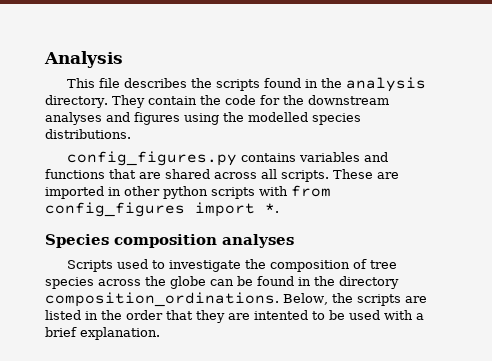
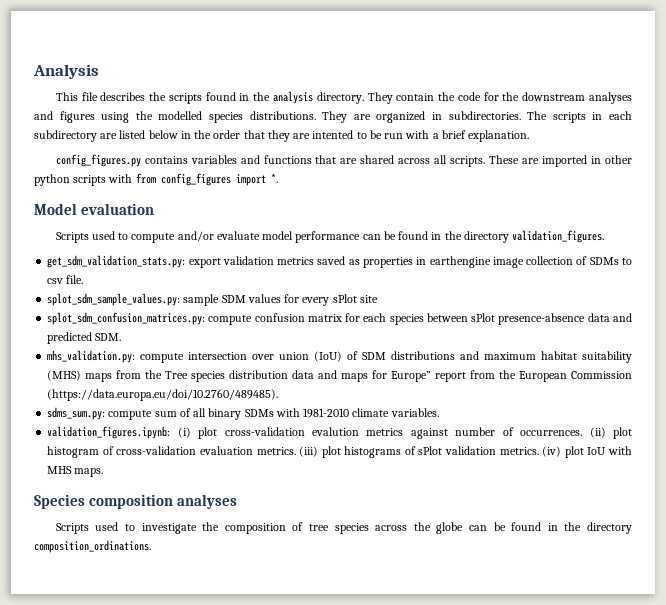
+ They are organized in subdirectories. The scripts in each subdirectory are listed below in the order that they are intented to be run with a brief explanation.
+ Model evaluation
+ Scripts used to compute and/or evaluate model performance can be found in the directory validation_figures.
+ get_sdm_validation_stats.py: export validation metrics saved as properties in earthengine image collection of SDMs to csv file.
+ splot_sdm_sample_values.py: sample SDM values for every sPlot site
+ splot_sdm_confusion_matrices.py: compute confusion matrix for each species between sPlot presence-absence data and predicted SDM.
+ mhs_validation.py: compute intersection over union (IoU) of SDM distributions and maximum habitat suitability (MHS) maps from the Tree species distribution data and maps for Europe” report from the European Commission (https://data.europa.eu/doi/10.2760/489485).
+ sdms_sum.py: compute sum of all binary SDMs with 1981-2010 climate variables.
+ validation_figures.ipynb: (i) plot cross-validation evalution metrics against number of occurrences. (ii) plot histogram of cross-validation evaluation metrics. (iii) plot histograms of sPlot validation metrics. (iv) plot IoU with MHS maps.
- Below, the scripts are listed in the order that they are intented to be used with a brief explanation.

